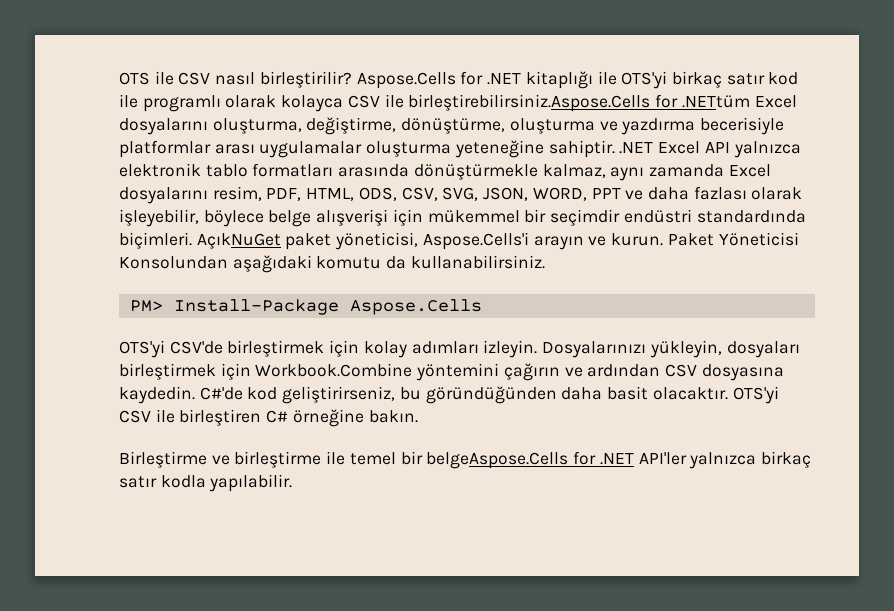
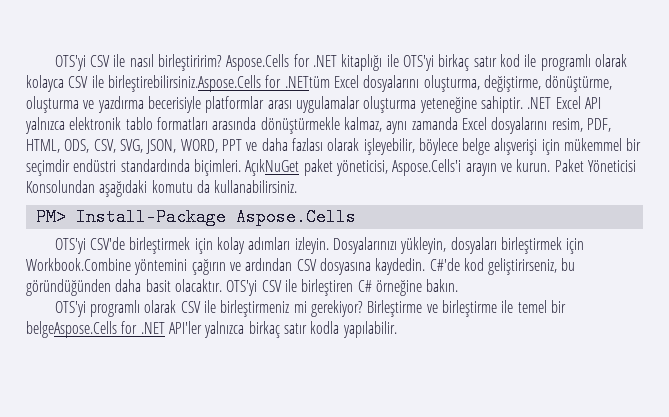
- OTS ile CSV nasıl birleştirilir?
+ OTS'yi CSV ile nasıl birleştiririm?
+ OTS'yi programlı olarak CSV ile birleştirmeniz mi gerekiyor?

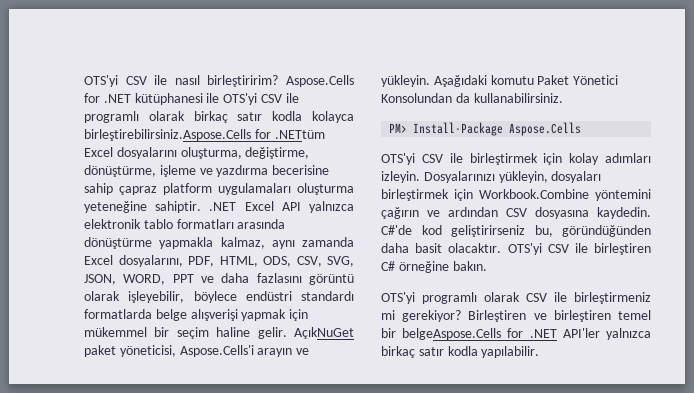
- Aspose.Cells for .NET kitaplığı ile OTS'yi birkaç satır kod ile programlı olarak kolayca CSV ile birleştirebilirsiniz.Aspose.Cells for .NETtüm Excel dosyalarını oluşturma, değiştirme, dönüştürme, oluşturma ve yazdırma becerisiyle platformlar arası uygulamalar oluşturma yeteneğine sahiptir. .NET Excel API yalnızca elektronik tablo formatları arasında dönüştürmekle kalmaz, aynı zamanda Excel dosyalarını resim, PDF, HTML, ODS, CSV, SVG, JSON, WORD, PPT ve daha fazlası olarak işleyebilir, böylece belge alışverişi için mükemmel bir seçimdir endüstri standardında biçimleri.
+ Aspose.Cells for .NET kütüphanesi ile OTS'yi CSV ile programlı olarak birkaç satır kodla kolayca birleştirebilirsiniz.Aspose.Cells for .NETtüm Excel dosyalarını oluşturma, değiştirme, dönüştürme, işleme ve yazdırma becerisine sahip çapraz platform uygulamaları oluşturma yeteneğine sahiptir. .NET Excel API yalnızca elektronik tablo formatları arasında dönüştürme yapmakla kalmaz, aynı zamanda Excel dosyalarını, PDF, HTML, ODS, CSV, SVG, JSON, WORD, PPT ve daha fazlasını görüntü olarak işleyebilir, böylece endüstri standardı formatlarda belge alışverişi yapmak için mükemmel bir seçim haline gelir.
- AçıkNuGet paket yöneticisi, Aspose.Cells'i arayın ve kurun. Paket Yöneticisi Konsolundan aşağıdaki komutu da kullanabilirsiniz.
+ AçıkNuGet paket yöneticisi, Aspose.Cells'i arayın ve yükleyin. Aşağıdaki komutu Paket Yönetici Konsolundan da kullanabilirsiniz.
- OTS'yi CSV'de birleştirmek için kolay adımları izleyin.
+ OTS'yi CSV ile birleştirmek için kolay adımları izleyin.
- C#'de kod geliştirirseniz, bu göründüğünden daha basit olacaktır.
+ C#'de kod geliştirirseniz bu, göründüğünden daha basit olacaktır.
- Birleştirme ve birleştirme ile temel bir belgeAspose.Cells for .NET API'ler yalnızca birkaç satır kodla yapılabilir.
+ Birleştiren ve birleştiren temel bir belgeAspose.Cells for .NET API'ler yalnızca birkaç satır kodla yapılabilir.

